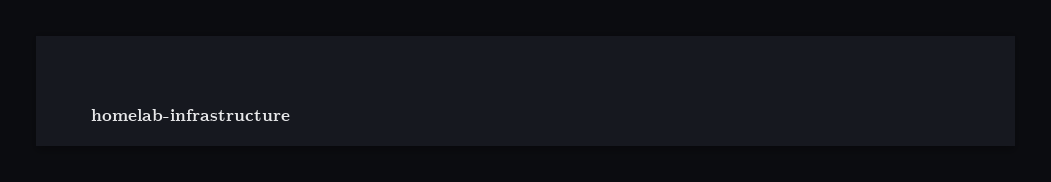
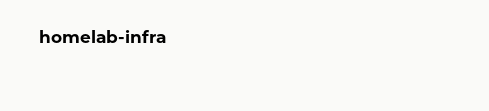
- homelab-infrastructure
+ homelab-infra

